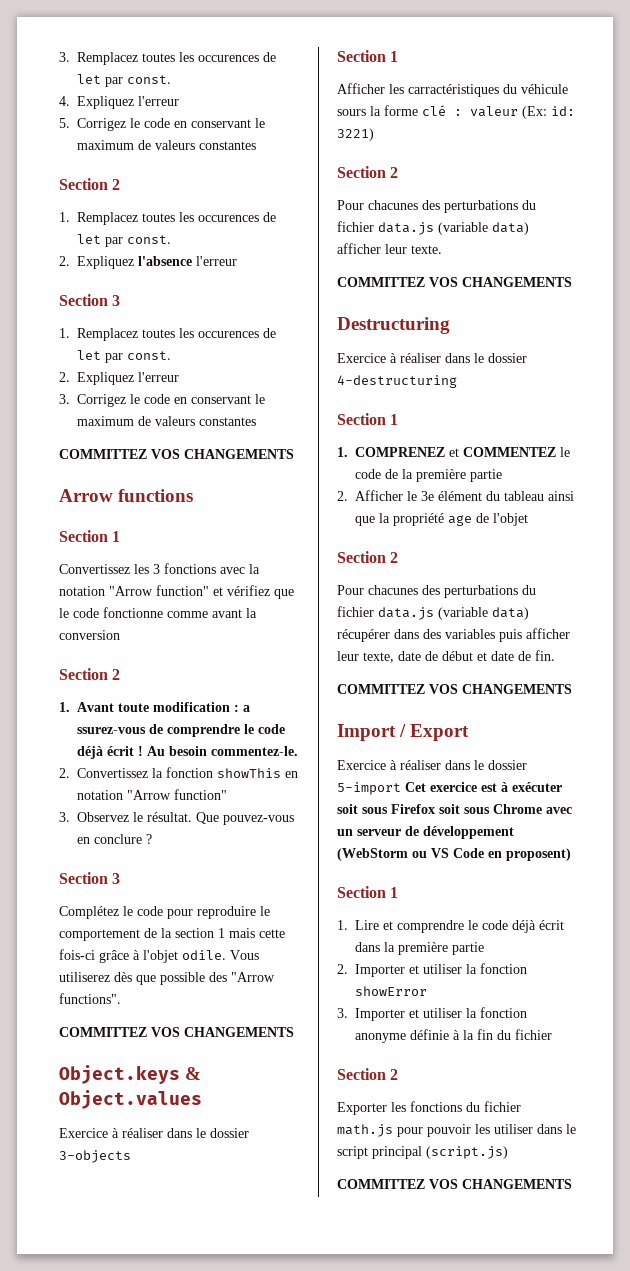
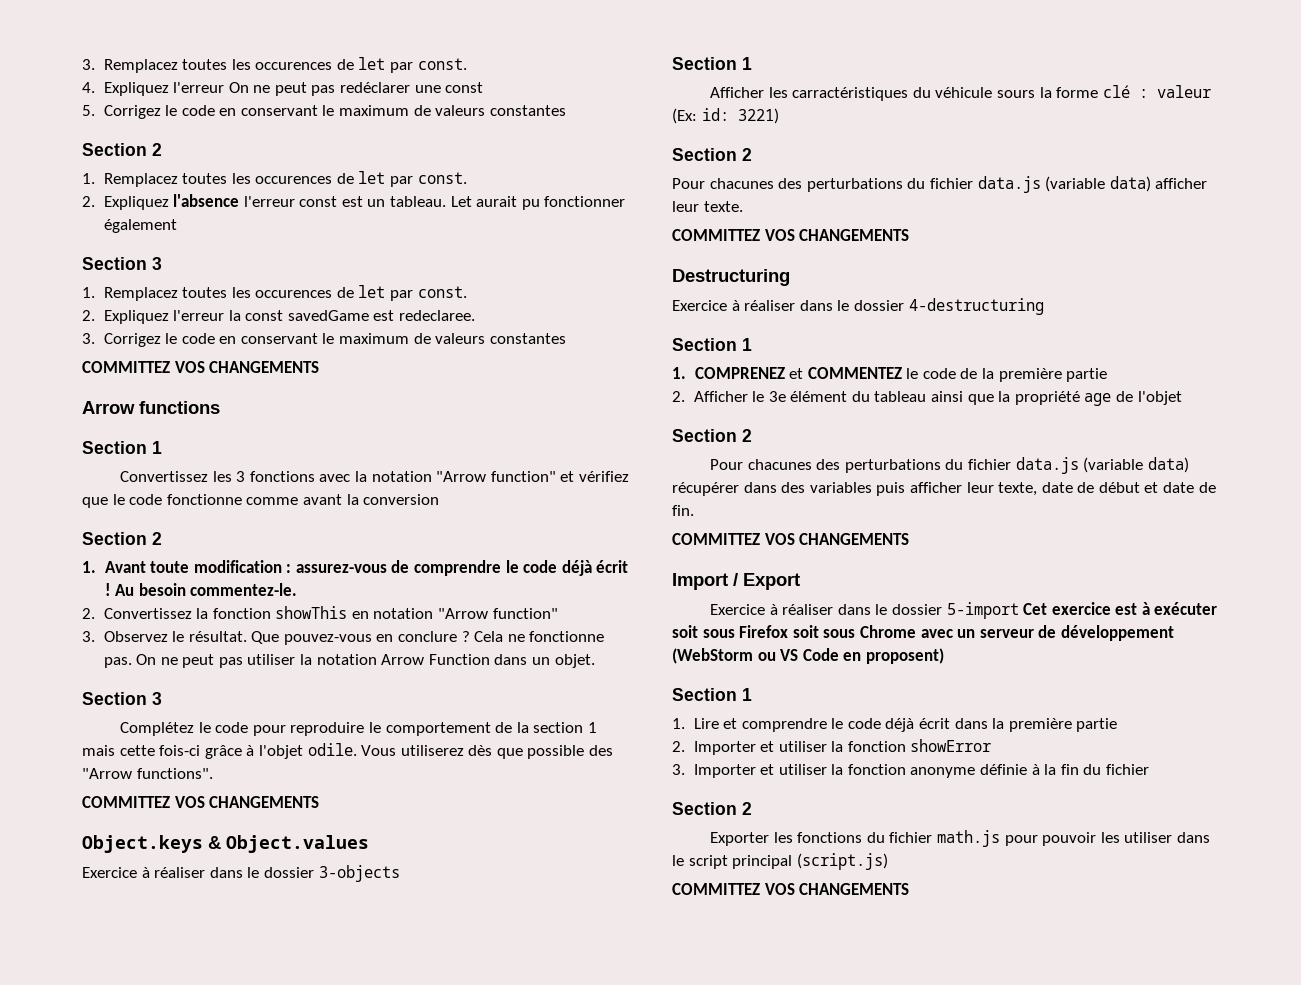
- 4. Expliquez l'erreur
+ 4. Expliquez l'erreur On ne peut pas redéclarer une const
- 2. Expliquez l'absence l'erreur
+ 2. Expliquez l'absence l'erreur const est un tableau. Let aurait pu fonctionner également
- 2. Expliquez l'erreur
+ 2. Expliquez l'erreur la const savedGame est redeclaree.
- 1. Avant toute modification : a ssurez-vous de comprendre le code déjà écrit !
+ 1. Avant toute modification : assurez-vous de comprendre le code déjà écrit !
+ Cela ne fonctionne pas. On ne peut pas utiliser la notation Arrow Function dans un objet.

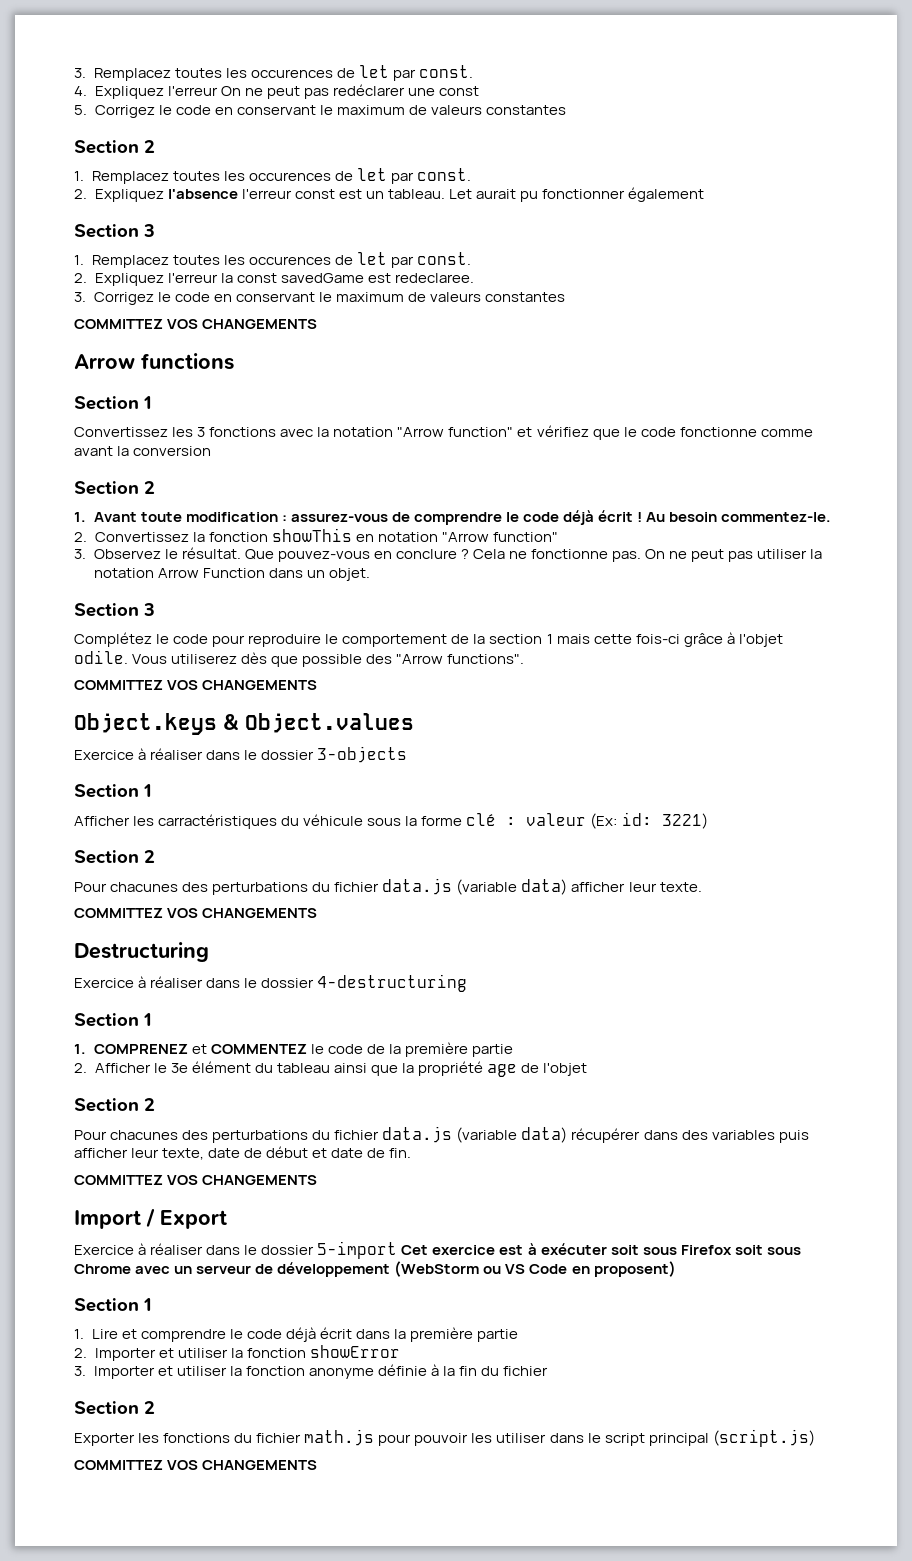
- Afficher les carractéristiques du véhicule sours la forme clé : valeur (Ex: id: 3221)
+ Afficher les carractéristiques du véhicule sous la forme clé : valeur (Ex: id: 3221)

